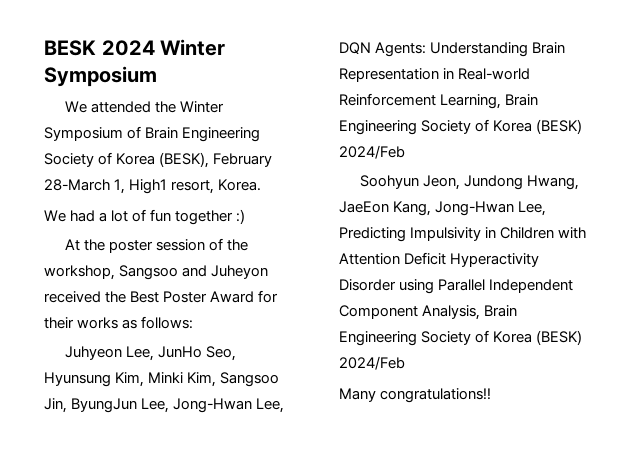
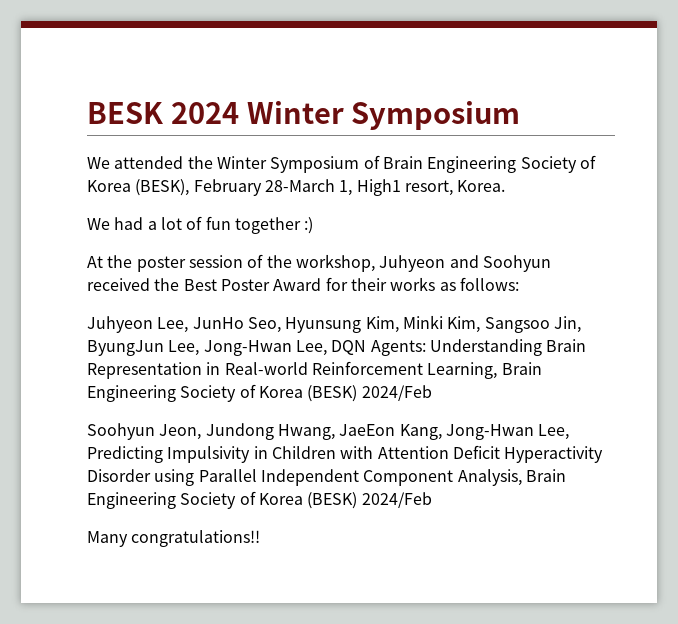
- At the poster session of the workshop, Sangsoo and Juheyon received the Best Poster Award for their works as follows:
+ At the poster session of the workshop, Juhyeon and Soohyun received the Best Poster Award for their works as follows:

